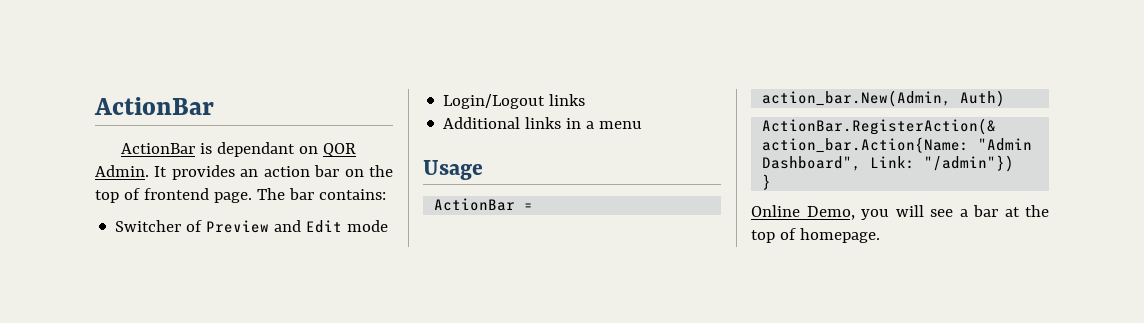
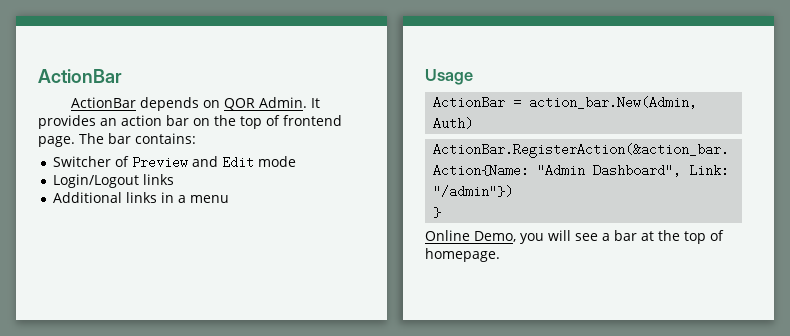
- ActionBar is dependant on QOR Admin.
+ ActionBar depends on QOR Admin.

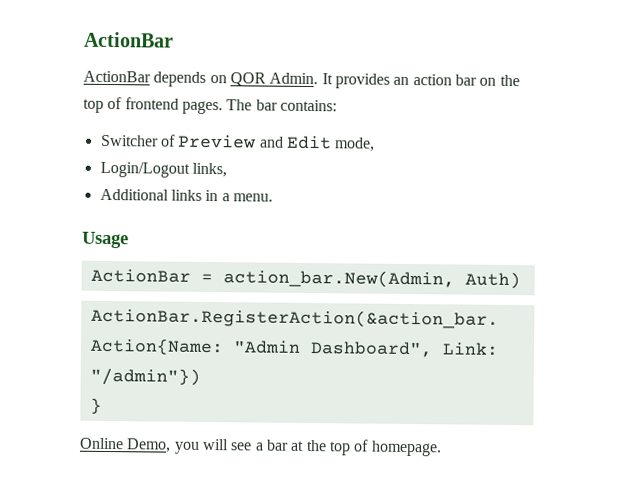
- It provides an action bar on the top of frontend page.
+ It provides an action bar on the top of frontend pages.
- Switcher of Preview and Edit mode
+ Switcher of Preview and Edit mode,
- Login/Logout links
+ Login/Logout links,
- Additional links in a menu
+ Additional links in a menu.

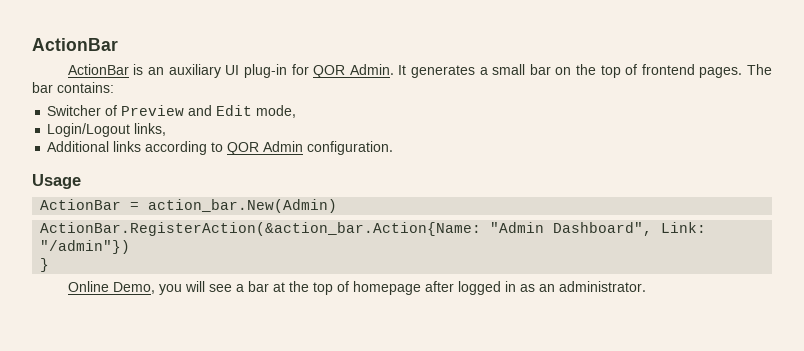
- ActionBar depends on QOR Admin. It provides an action bar on the top of frontend pages.
+ ActionBar is an auxiliary UI plug-in for QOR Admin. It generates a small bar on the top of frontend pages.
- Additional links in a menu.
+ Additional links according to QOR Admin configuration.
- ActionBar = action_bar.New(Admin, Auth)
+ ActionBar = action_bar.New(Admin)
- Online Demo, you will see a bar at the top of homepage.
+ Online Demo, you will see a bar at the top of homepage after logged in as an administrator.

